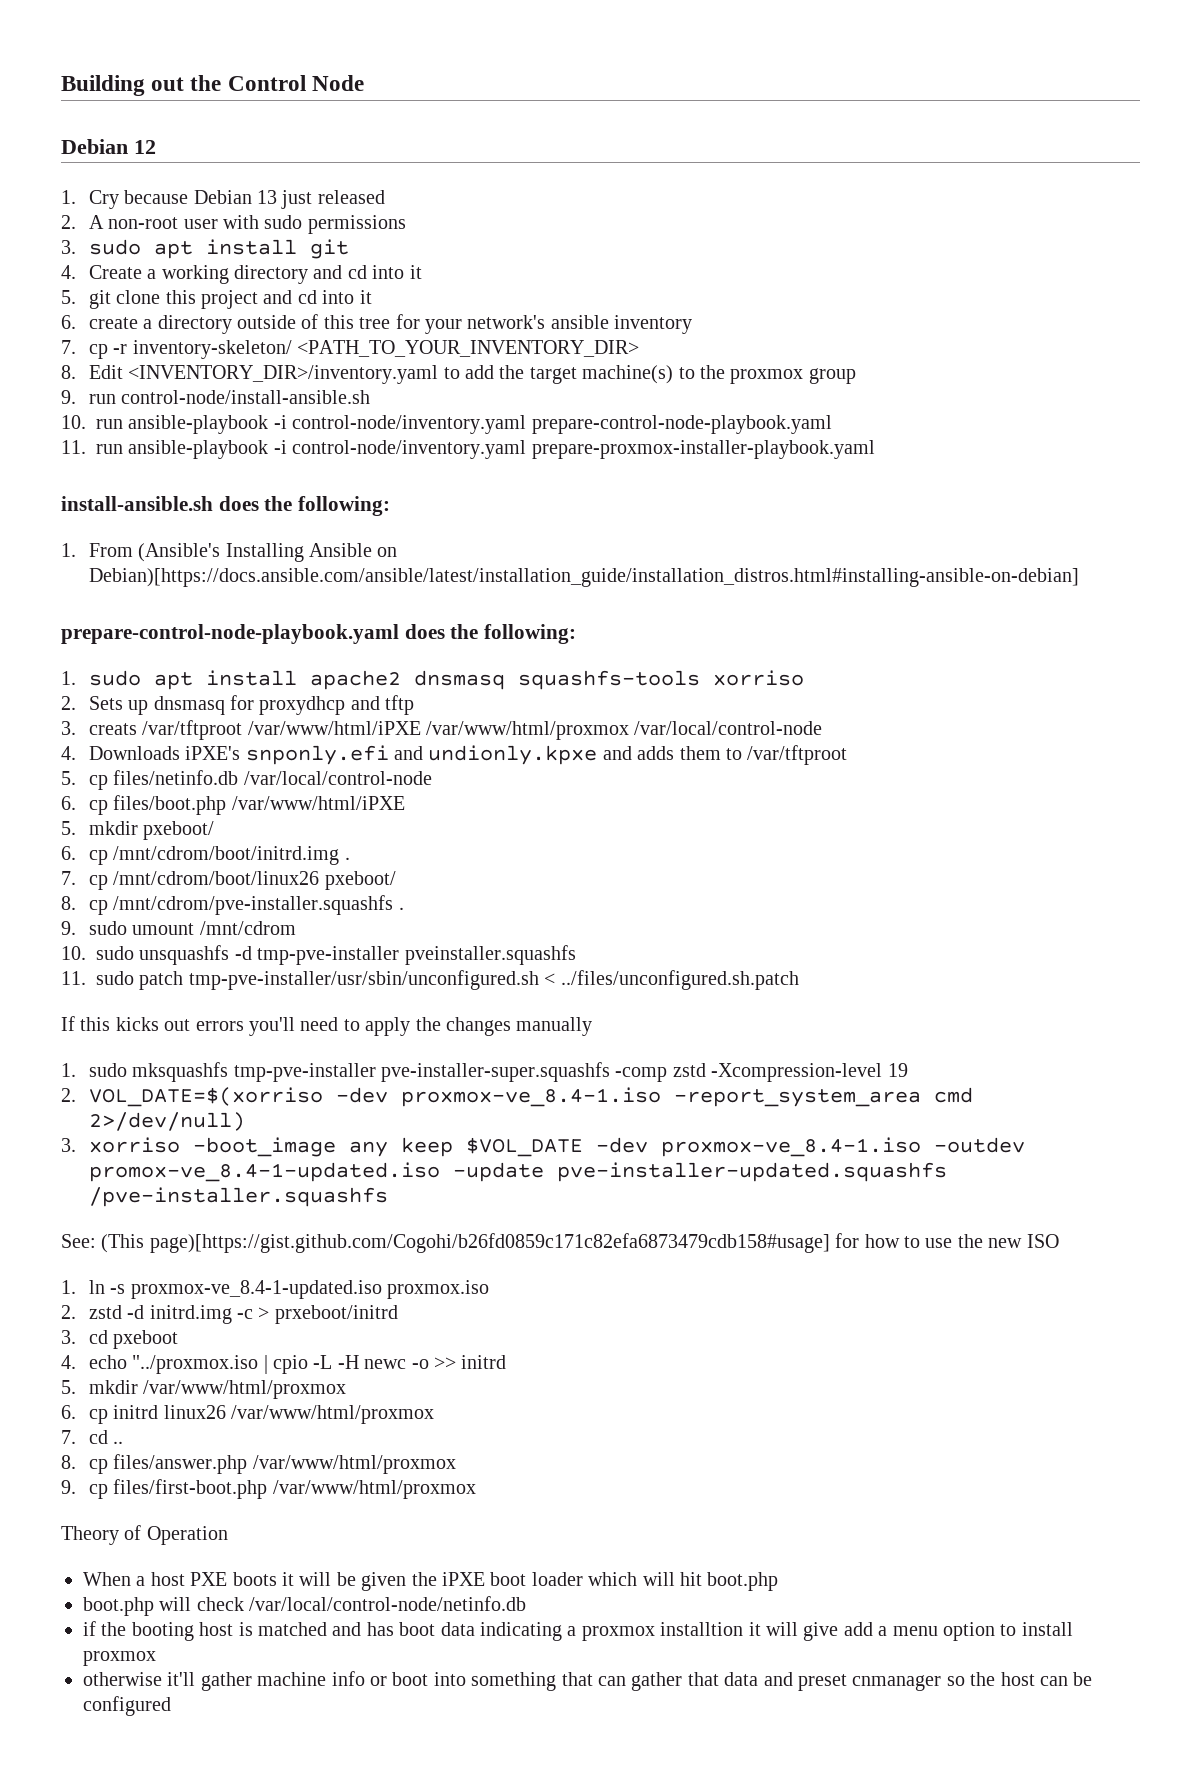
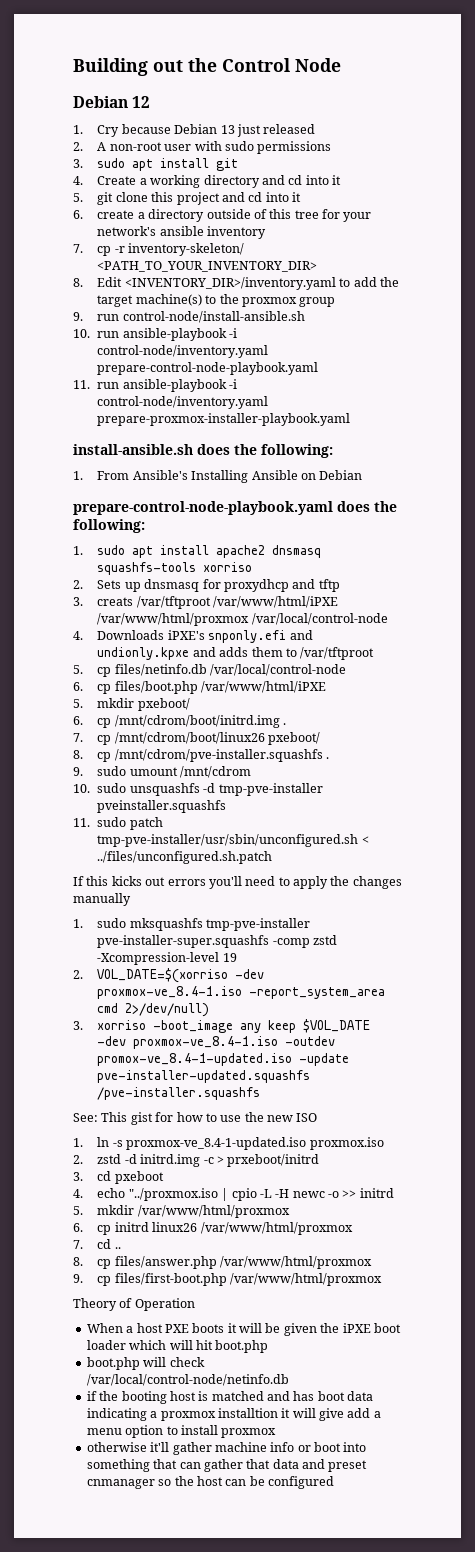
- 1. From (Ansible's Installing Ansible on Debian)[https://docs.ansible.com/ansible/latest/installation_guide/installation_distros.html#installing-ansible-on-debian]
+ 1. From Ansible's Installing Ansible on Debian
- See: (This page)[https://gist.github.com/Cogohi/b26fd0859c171c82efa6873479cdb158#usage] for how to use the new ISO
+ See: This gist for how to use the new ISO

